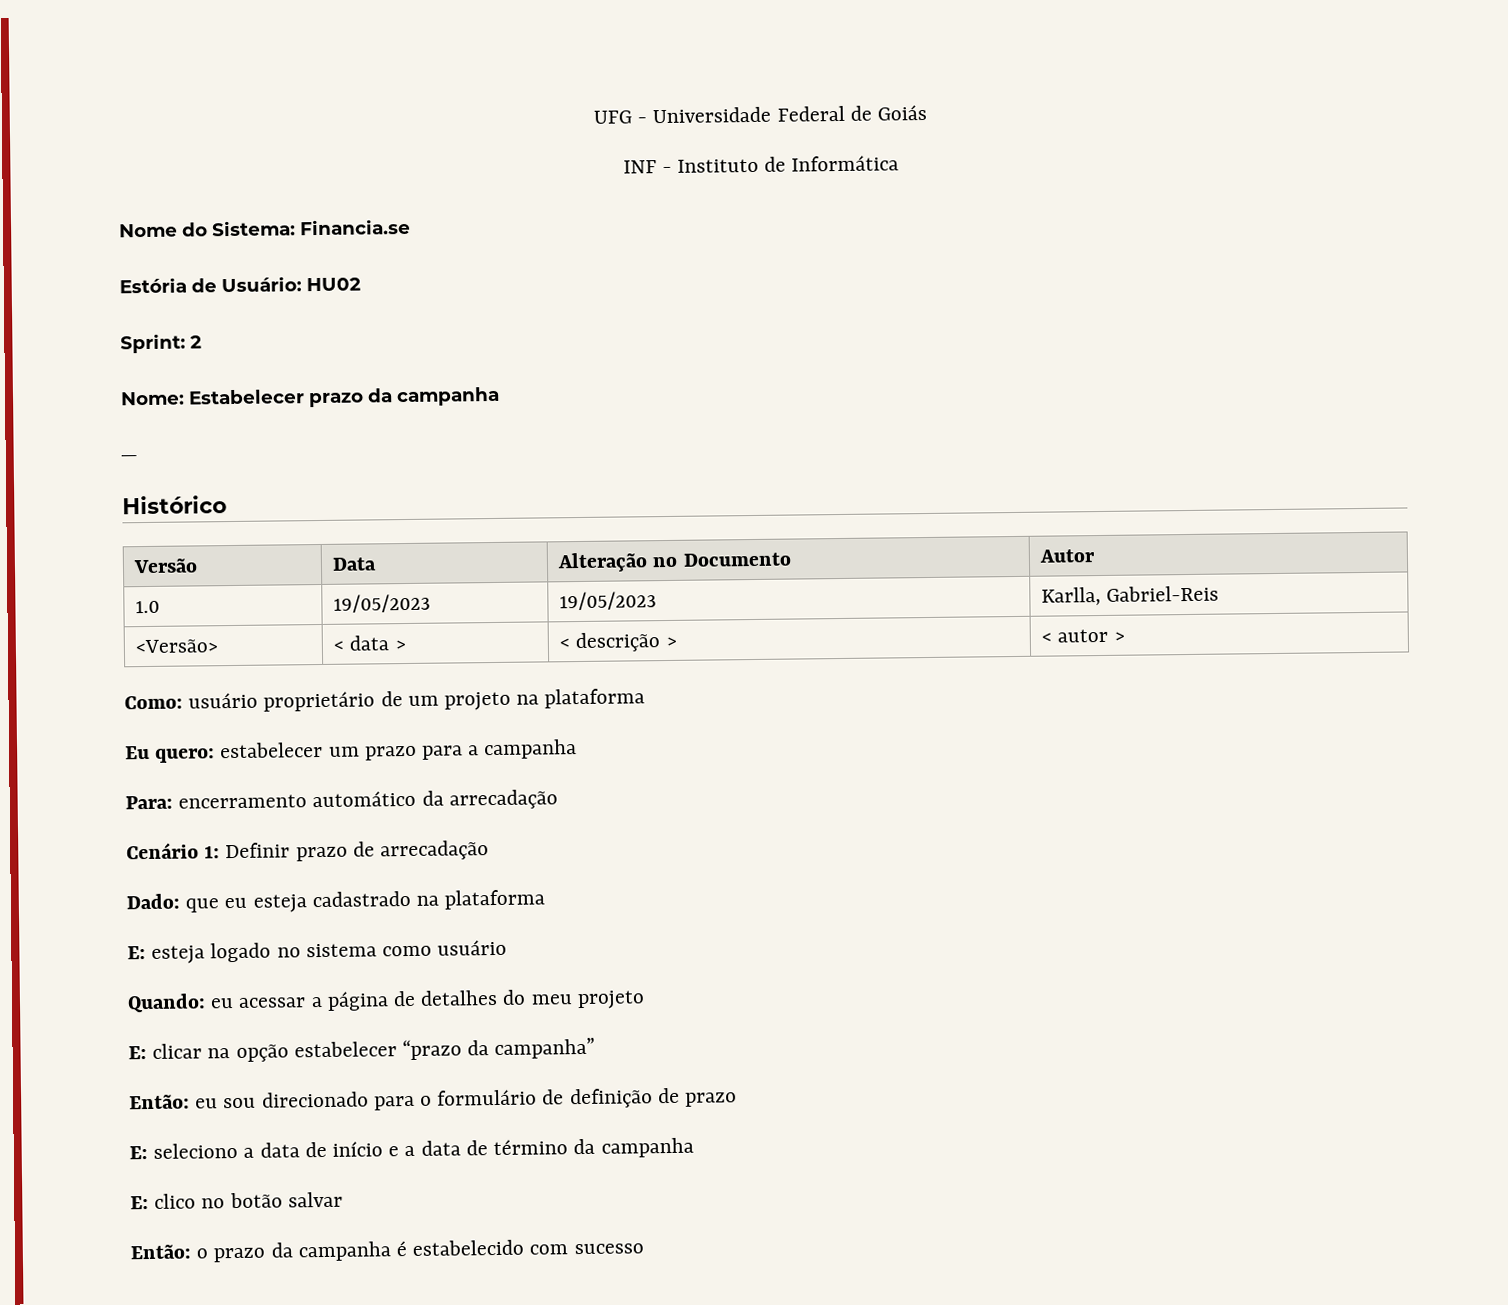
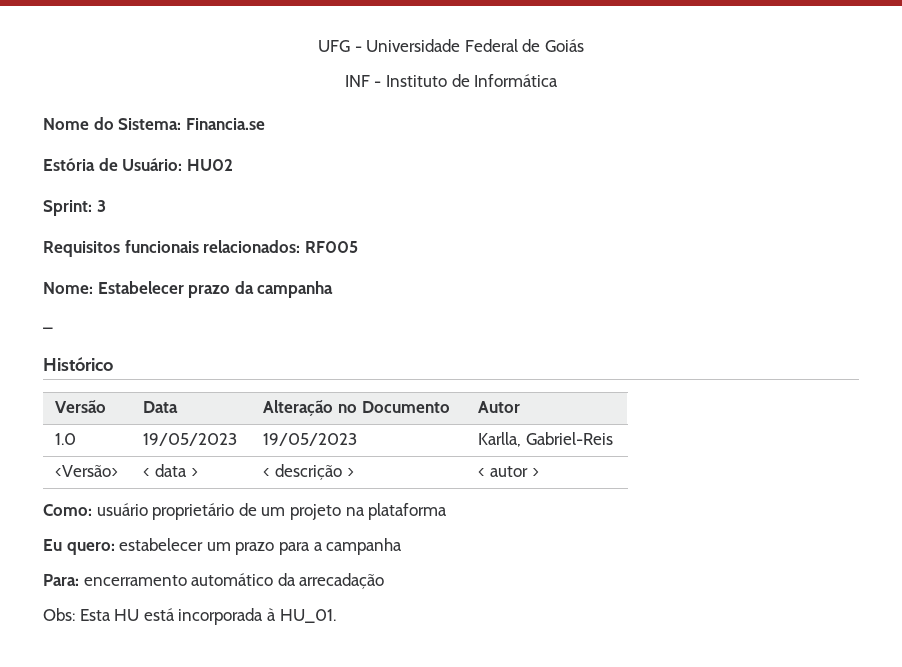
- Sprint: 2
+ Sprint: 3
+ Requisitos funcionais relacionados: RF005
- Cenário 1: Definir prazo de arrecadação
- Dado: que eu esteja cadastrado na plataforma
- E: esteja logado no sistema como usuário
- Quando: eu acessar a página de detalhes do meu projeto
- E: clicar na opção estabelecer “prazo da campanha”
- Então: eu sou direcionado para o formulário de definição de prazo
- E: seleciono a data de início e a data de término da campanha
- E: clico no botão salvar
- Então: o prazo da campanha é estabelecido com sucesso
+ Obs: Esta HU está incorporada à HU_01.

